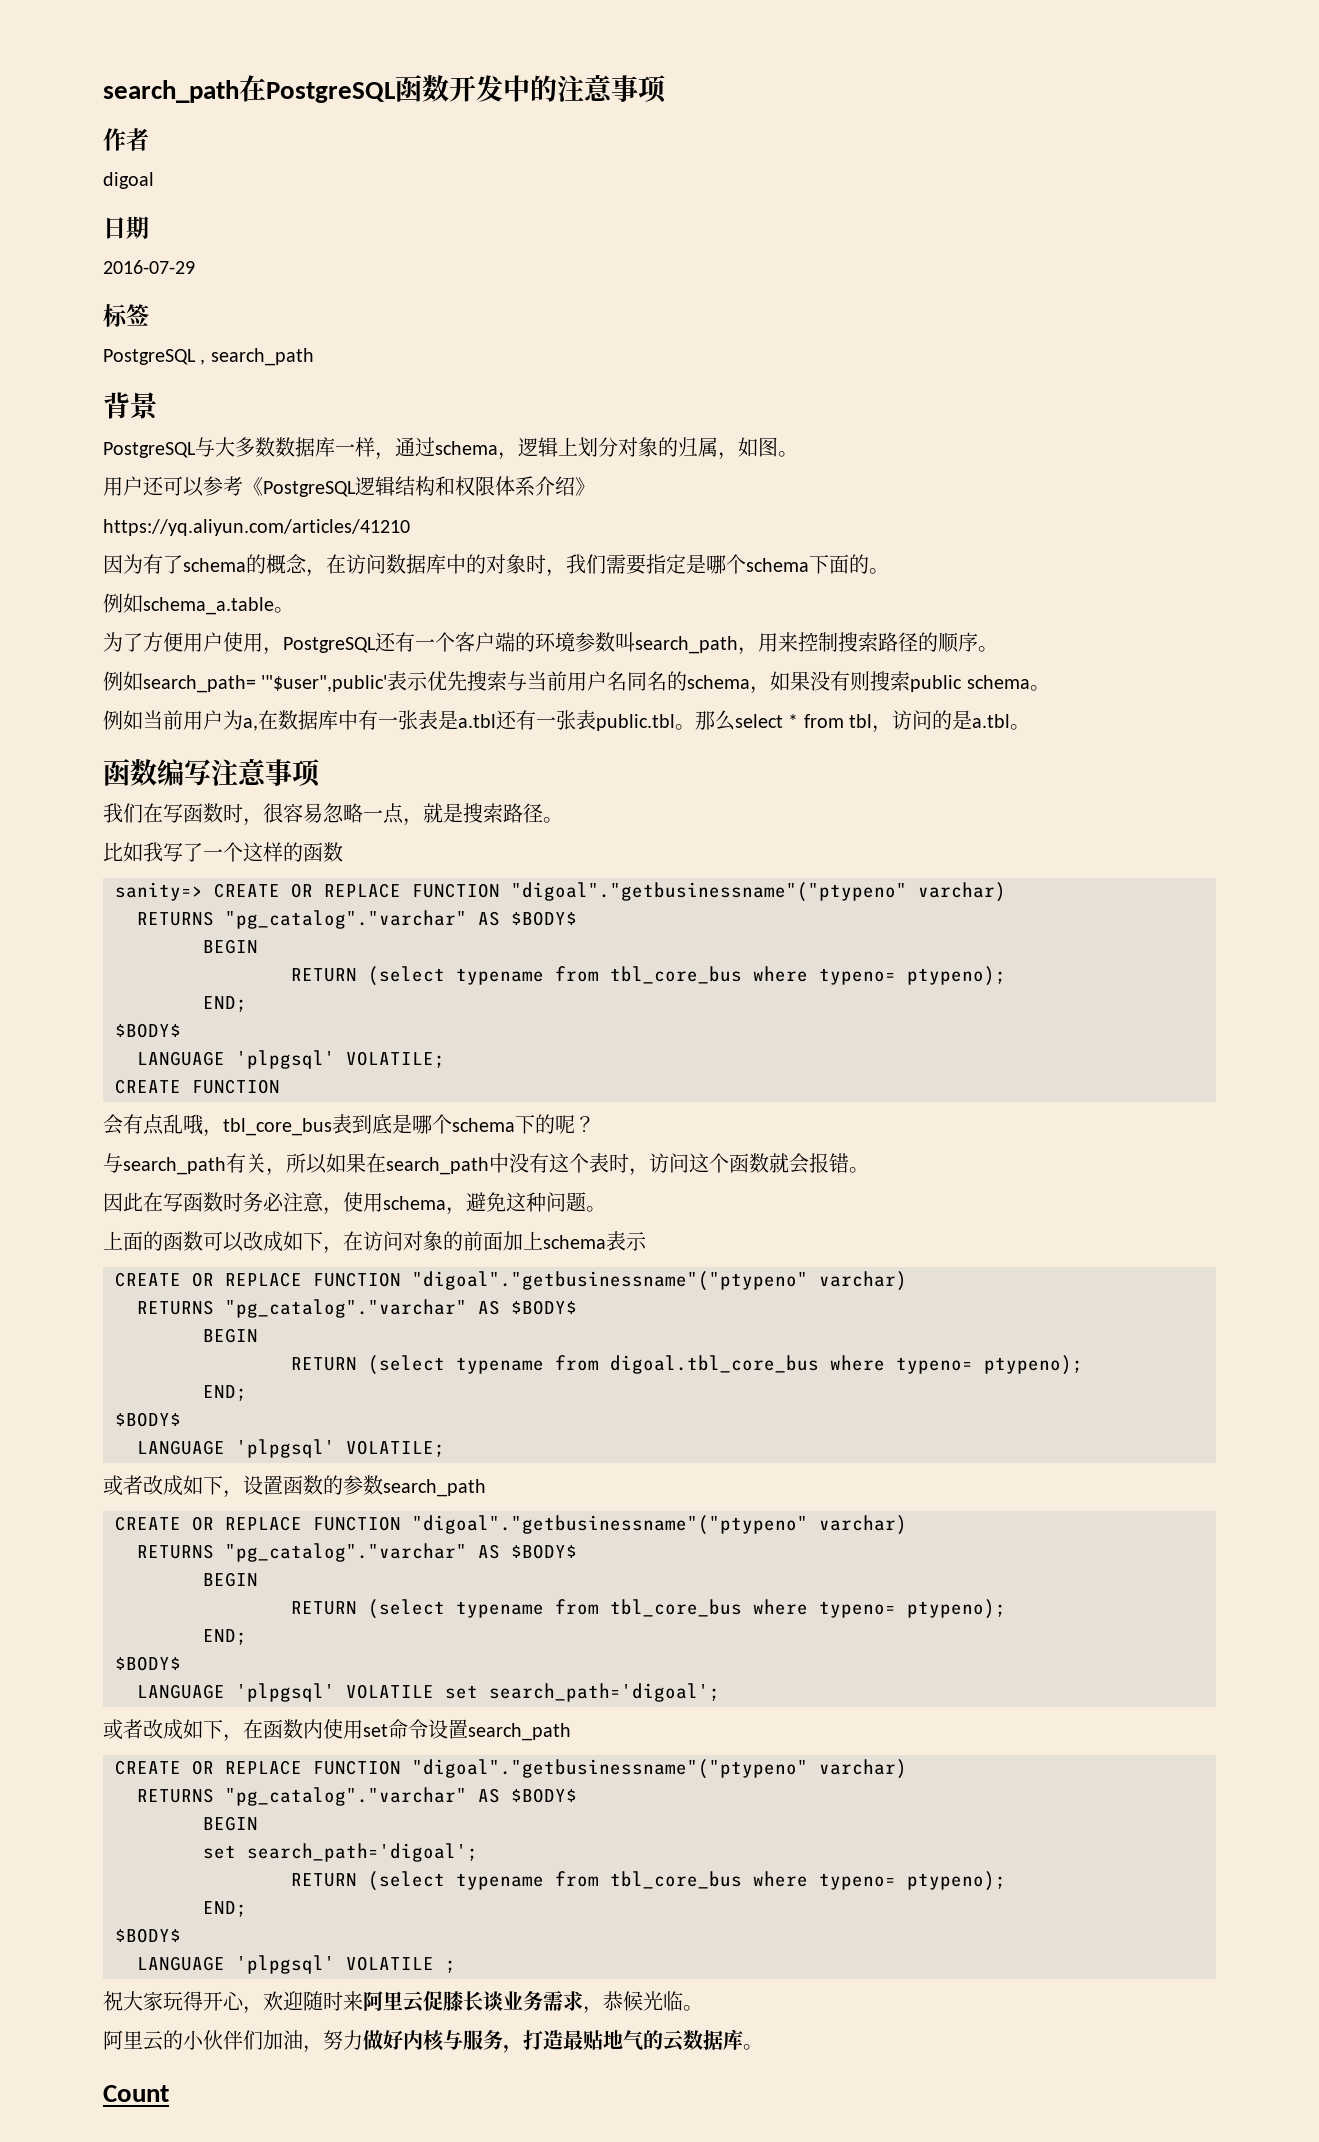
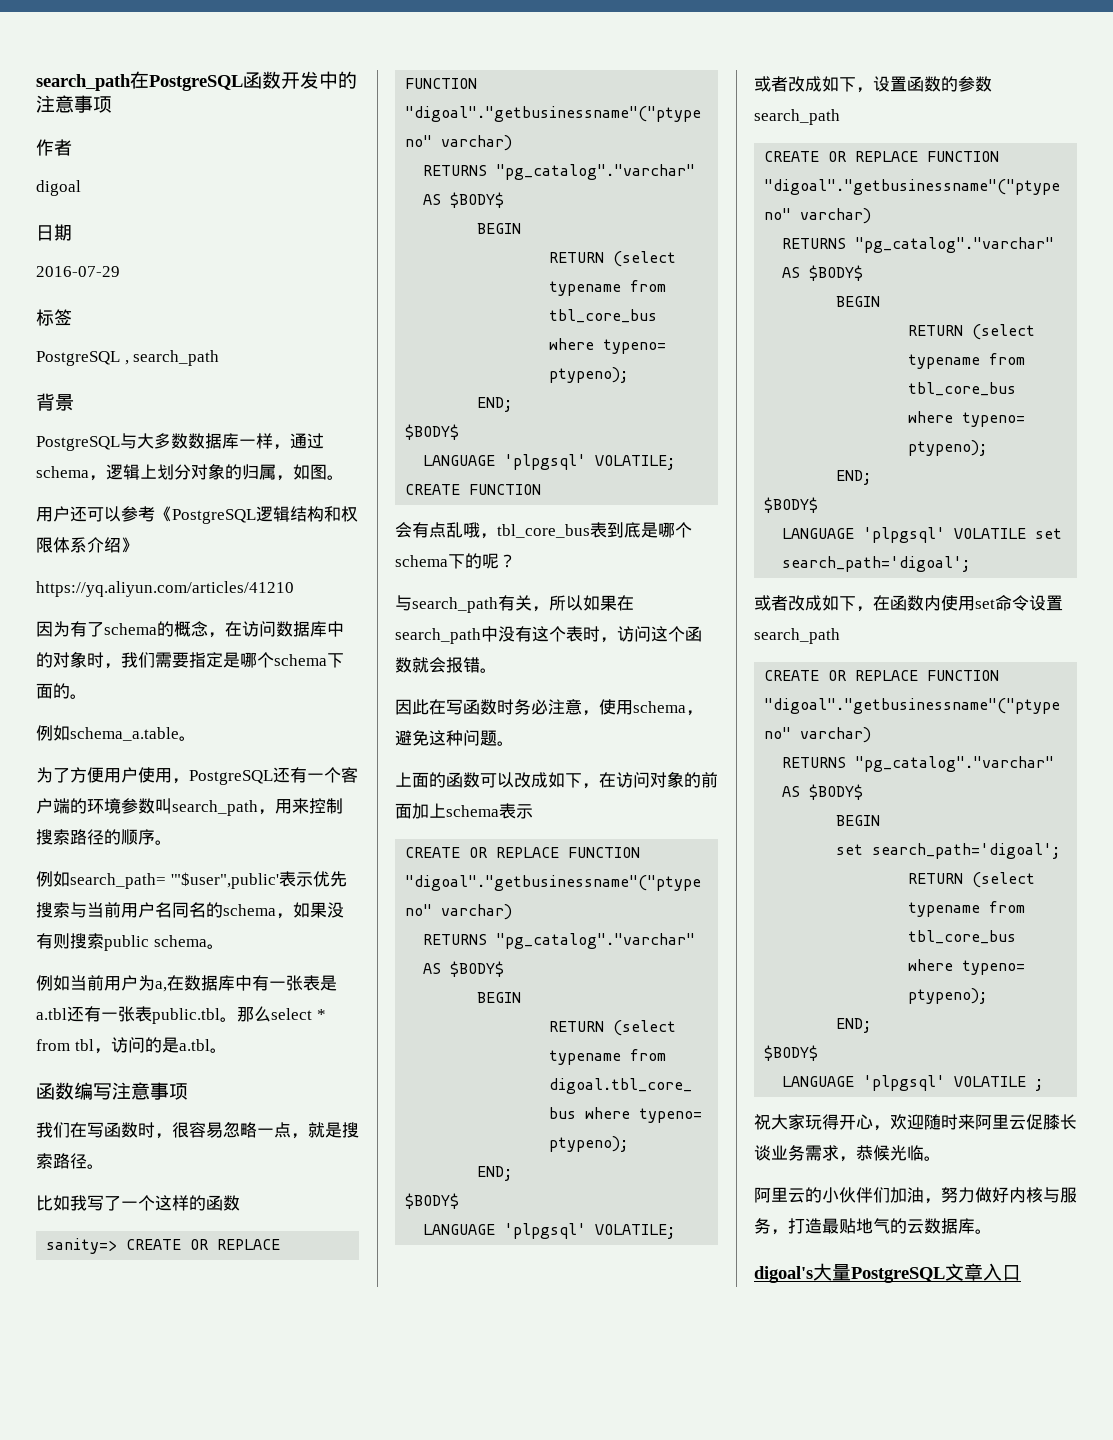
- Count
+ digoal's大量PostgreSQL文章入口

